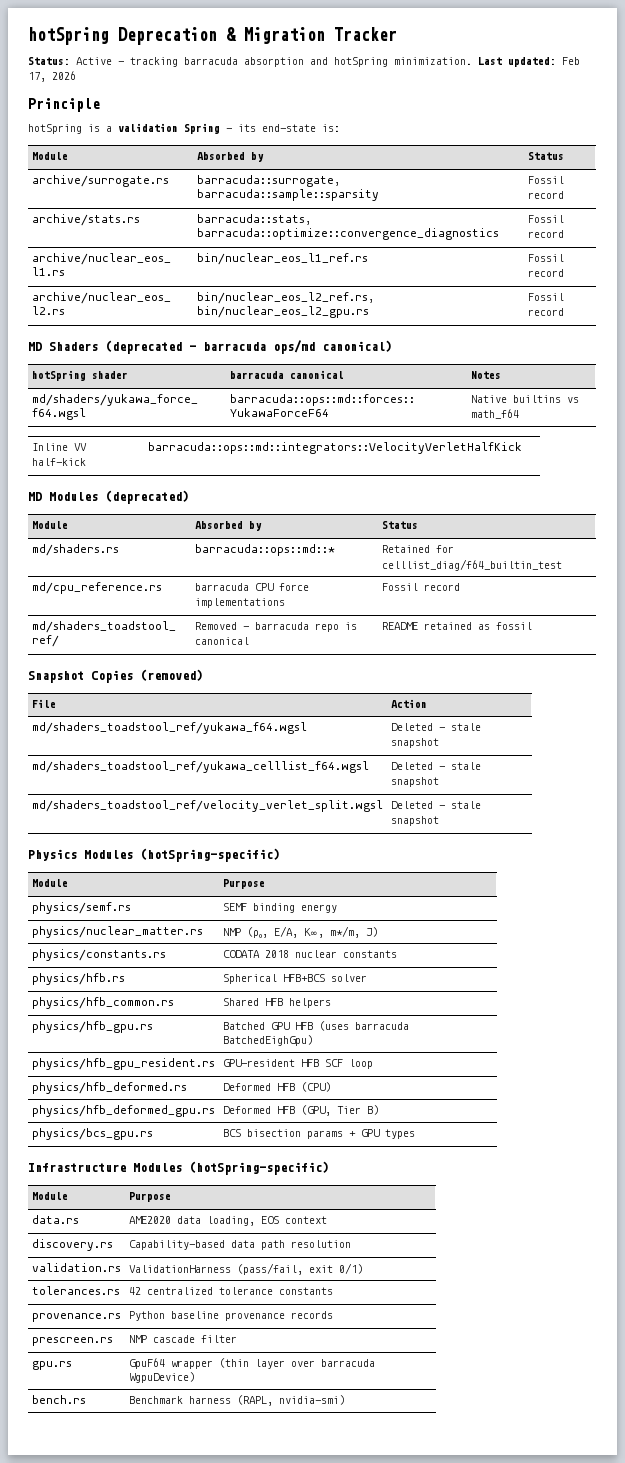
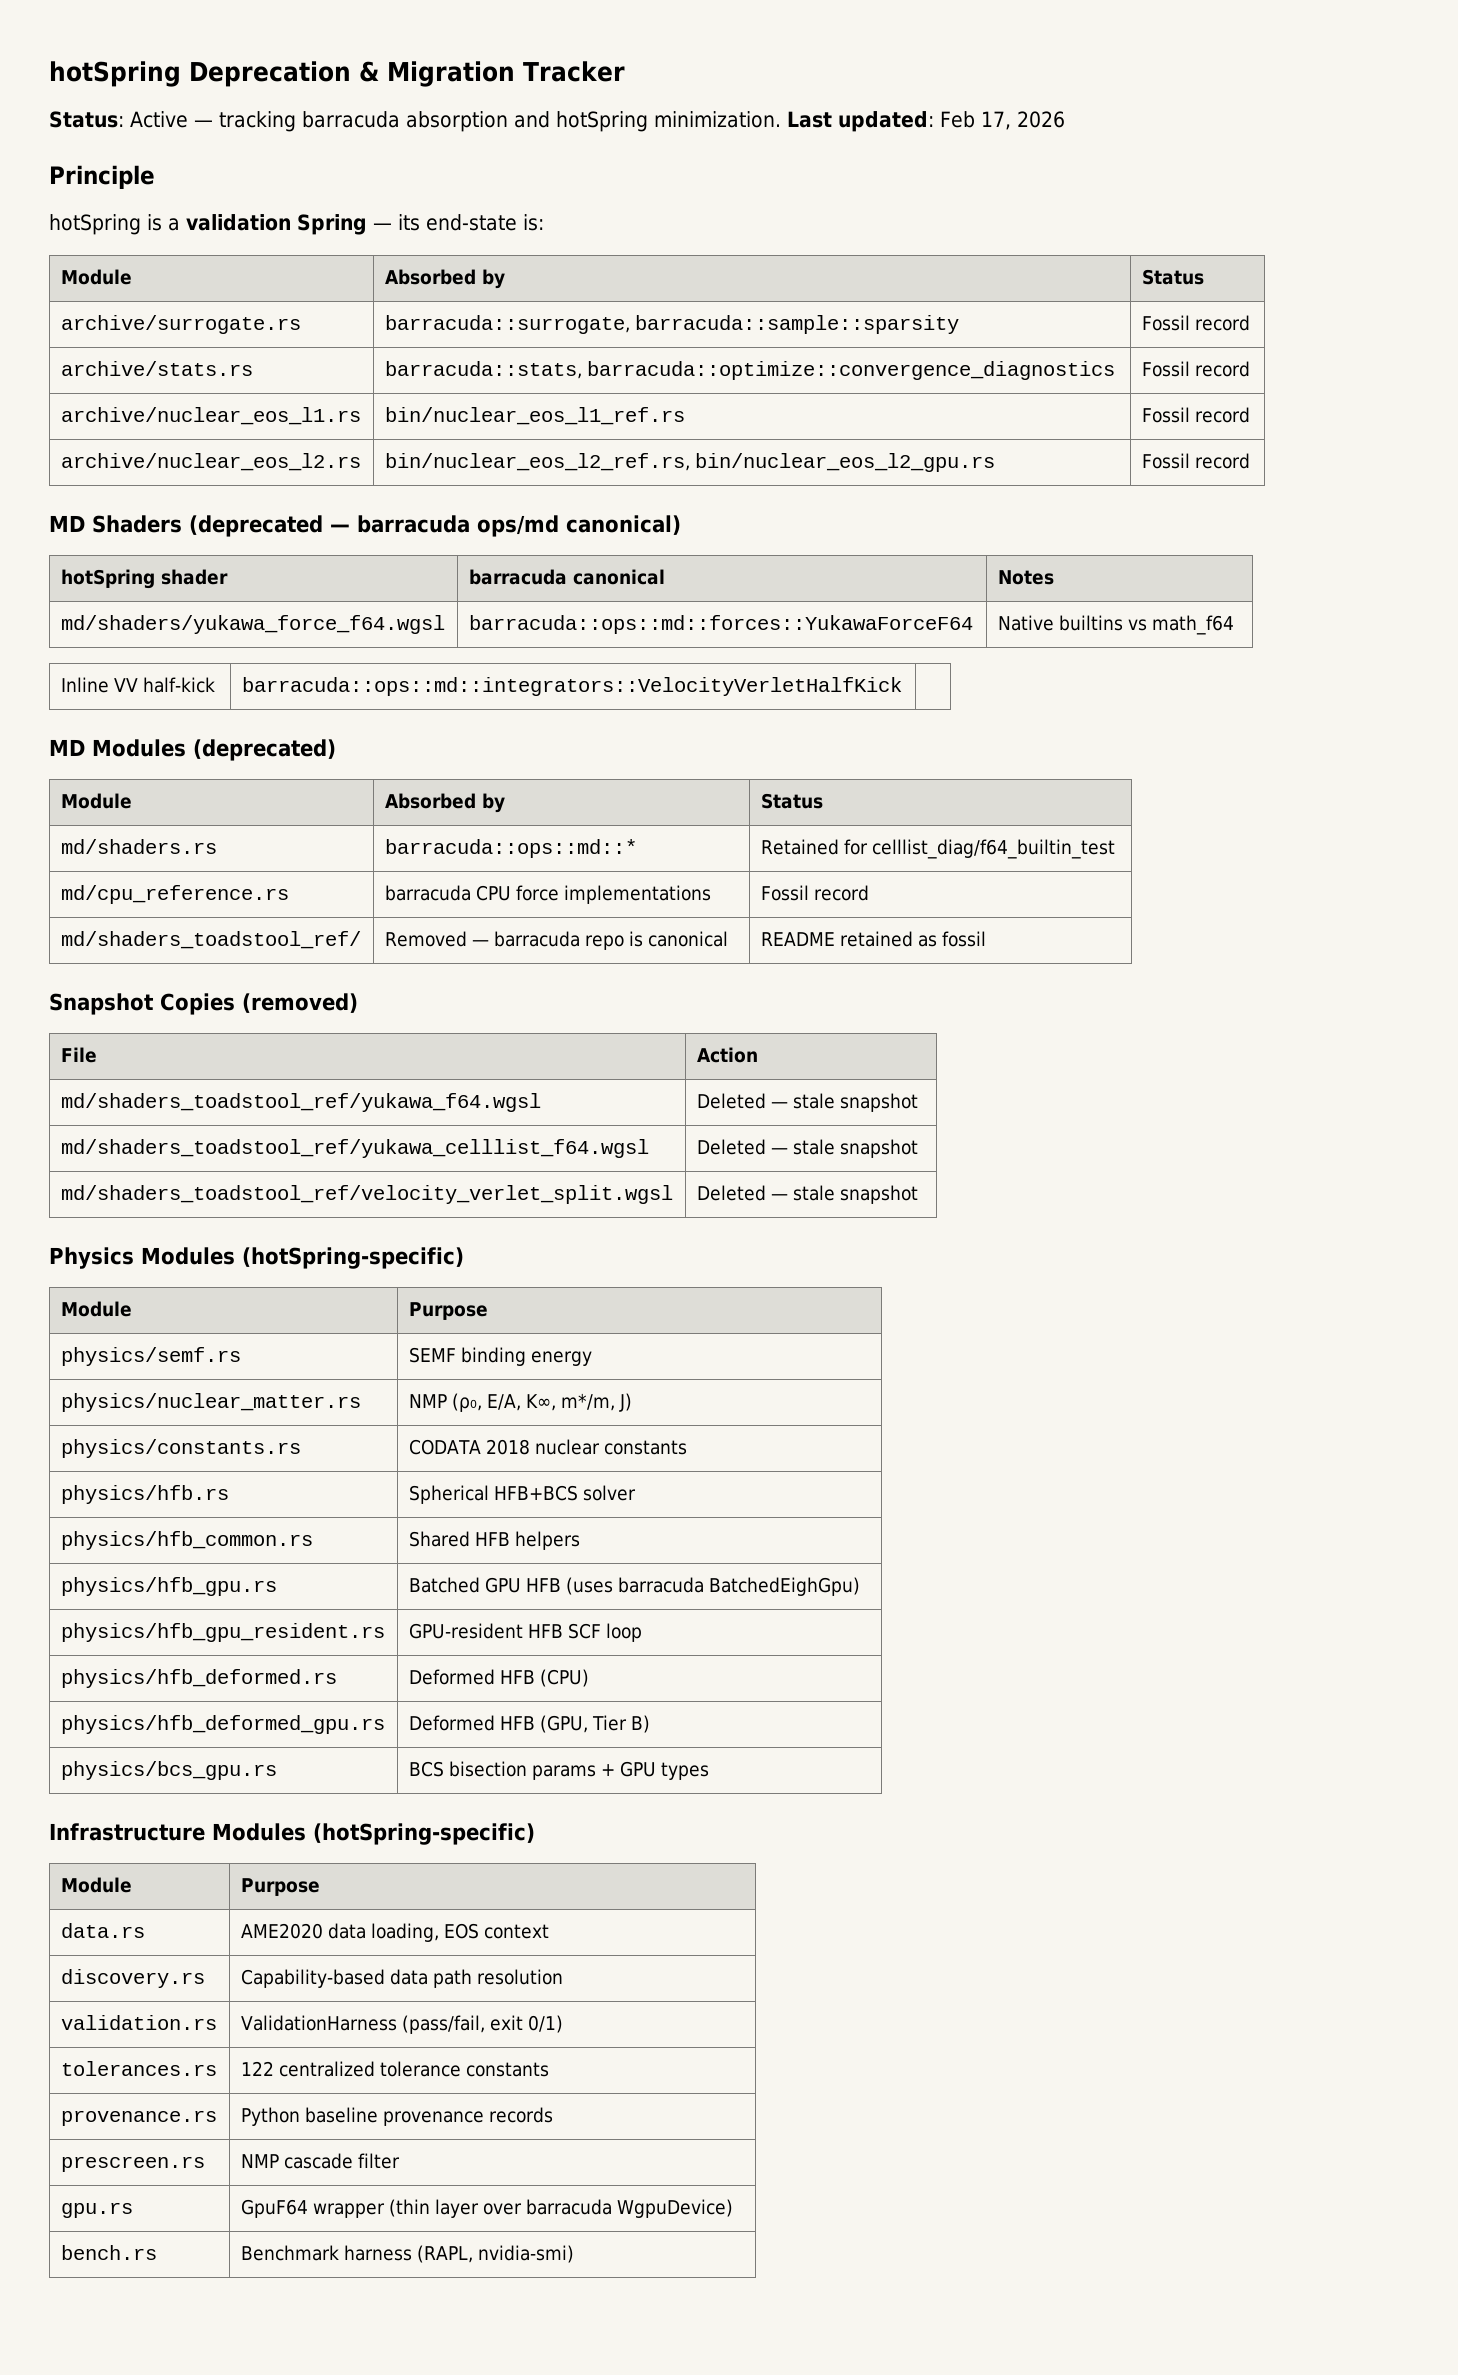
- tolerances.rs | 42 centralized tolerance constants
+ tolerances.rs | 122 centralized tolerance constants

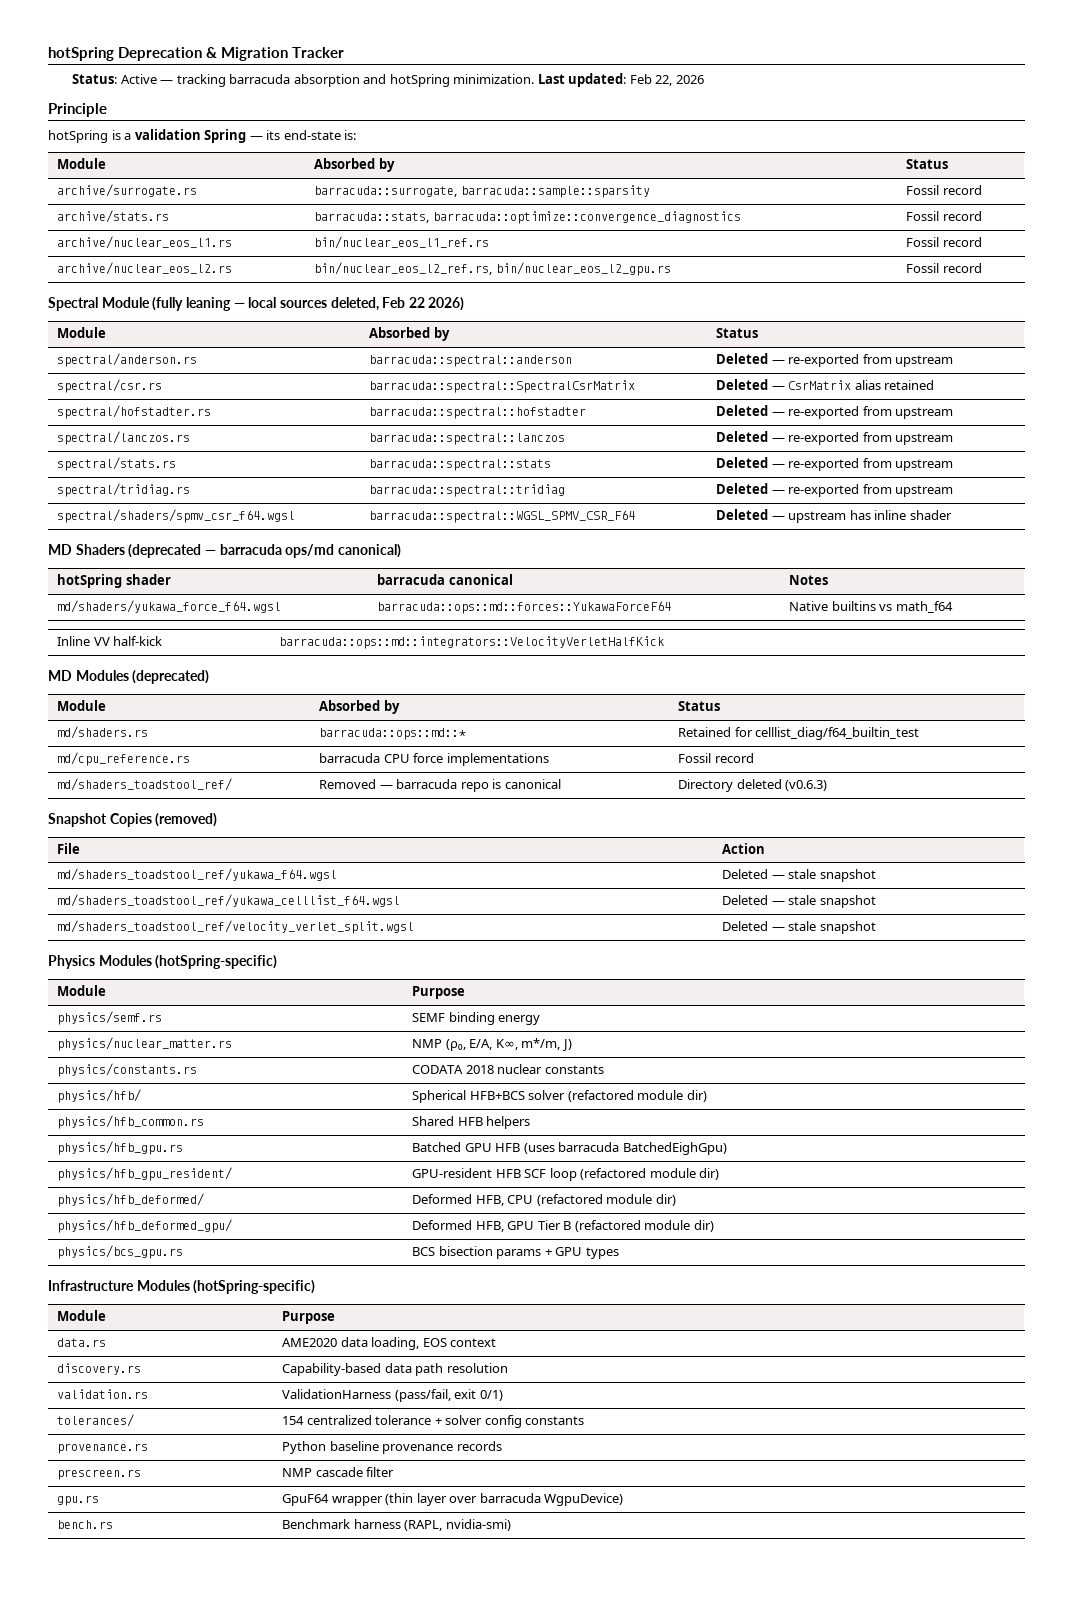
- Last updated: Feb 17, 2026
+ Last updated: Feb 22, 2026
+ Spectral Module (fully leaning — local sources deleted, Feb 22 2026)
+ Module | Absorbed by | Status
+ spectral/anderson.rs | barracuda::spectral::anderson | Deleted — re-exported from upstream
+ spectral/csr.rs | barracuda::spectral::SpectralCsrMatrix | Deleted — CsrMatrix alias retained
+ spectral/hofstadter.rs | barracuda::spectral::hofstadter | Deleted — re-exported from upstream
+ spectral/lanczos.rs | barracuda::spectral::lanczos | Deleted — re-exported from upstream
+ spectral/stats.rs | barracuda::spectral::stats | Deleted — re-exported from upstream
+ spectral/tridiag.rs | barracuda::spectral::tridiag | Deleted — re-exported from upstream
+ spectral/shaders/spmv_csr_f64.wgsl | barracuda::spectral::WGSL_SPMV_CSR_F64 | Deleted — upstream has inline shader
- md/shaders_toadstool_ref/ | Removed — barracuda repo is canonical | README retained as fossil
+ md/shaders_toadstool_ref/ | Removed — barracuda repo is canonical | Directory deleted (v0.6.3)
- physics/hfb.rs | Spherical HFB+BCS solver
+ physics/hfb/ | Spherical HFB+BCS solver (refactored module dir)
- physics/hfb_gpu_resident.rs | GPU-resident HFB SCF loop
- physics/hfb_deformed.rs | Deformed HFB (CPU)
- physics/hfb_deformed_gpu.rs | Deformed HFB (GPU, Tier B)
+ physics/hfb_gpu_resident/ | GPU-resident HFB SCF loop (refactored module dir)
+ physics/hfb_deformed/ | Deformed HFB, CPU (refactored module dir)
+ physics/hfb_deformed_gpu/ | Deformed HFB, GPU Tier B (refactored module dir)
- tolerances.rs | 122 centralized tolerance constants
+ tolerances/ | 154 centralized tolerance + solver config constants

